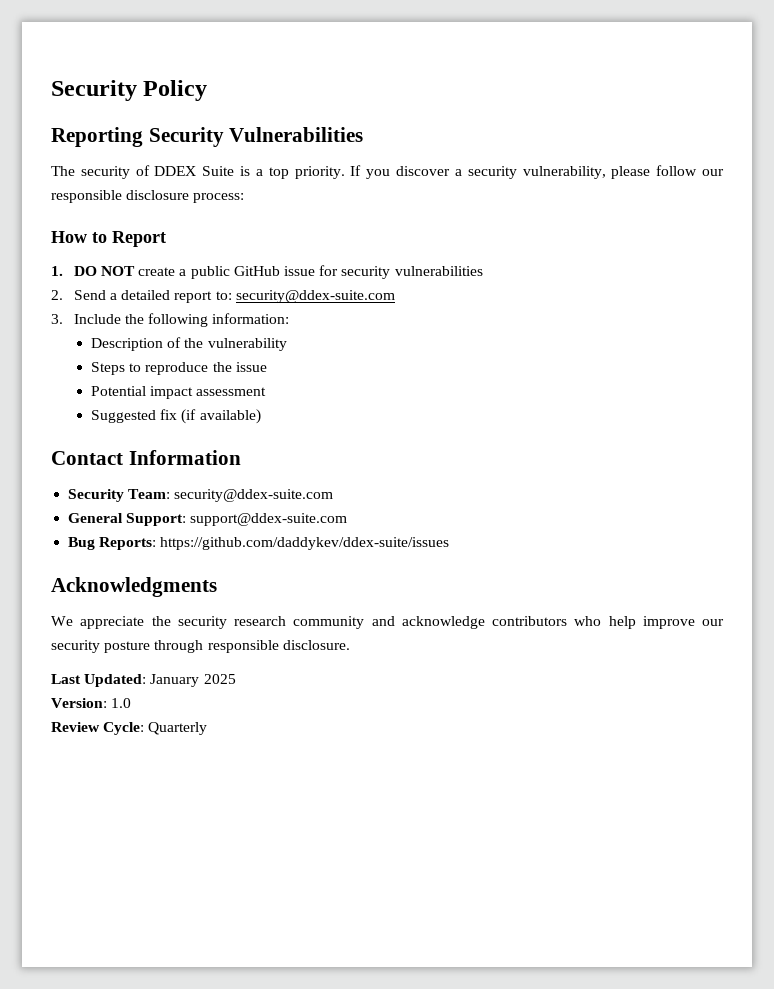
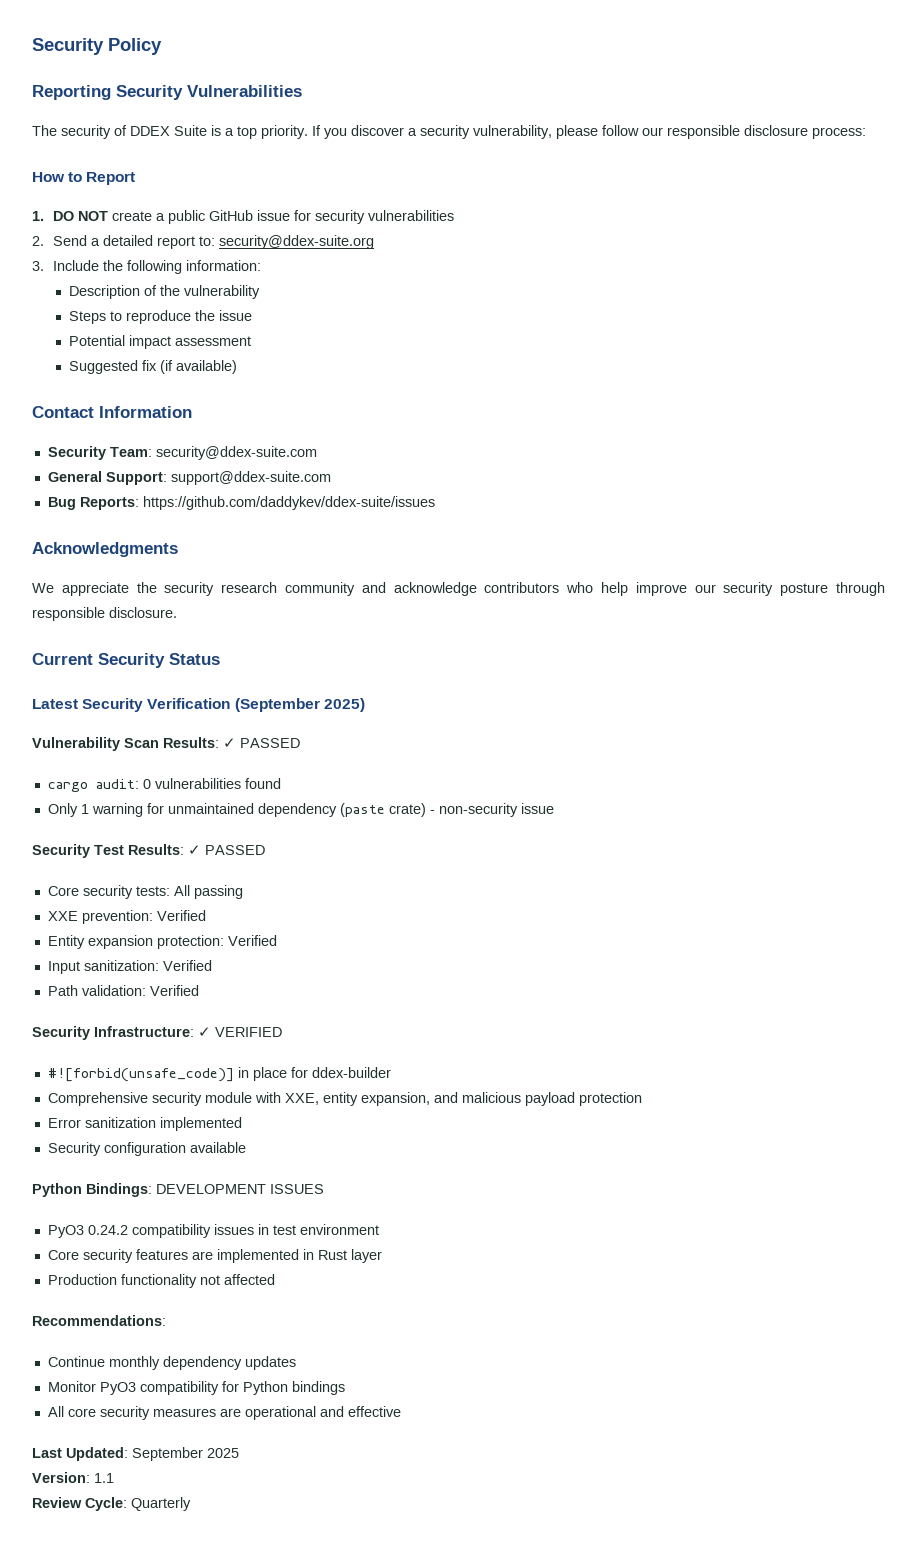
- 2. Send a detailed report to: security@ddex-suite.com
+ 2. Send a detailed report to: security@ddex-suite.org
+ Current Security Status
+ Latest Security Verification (September 2025)
+ Vulnerability Scan Results: ✓ PASSED
+ cargo audit: 0 vulnerabilities found
+ Only 1 warning for unmaintained dependency (paste crate) - non-security issue
+ Security Test Results: ✓ PASSED
+ Core security tests: All passing
+ XXE prevention: Verified
+ Entity expansion protection: Verified
+ Input sanitization: Verified
+ Path validation: Verified
+ Security Infrastructure: ✓ VERIFIED
+ #![forbid(unsafe_code)] in place for ddex-builder
+ Comprehensive security module with XXE, entity expansion, and malicious payload protection
+ Error sanitization implemented
+ Security configuration available
+ Python Bindings: DEVELOPMENT ISSUES
+ PyO3 0.24.2 compatibility issues in test environment
+ Core security features are implemented in Rust layer
+ Production functionality not affected
+ Recommendations:
+ Continue monthly dependency updates
+ Monitor PyO3 compatibility for Python bindings
+ All core security measures are operational and effective
- Last Updated: January 2025
+ Last Updated: September 2025
- Version: 1.0
+ Version: 1.1

